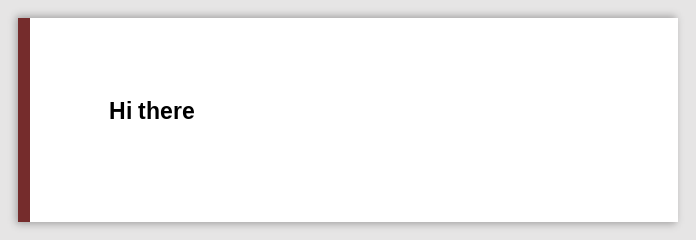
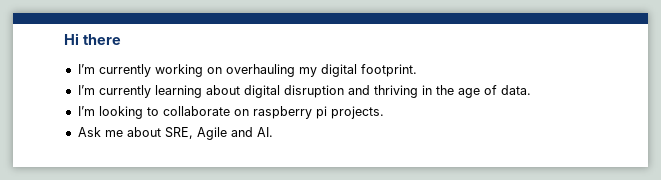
+ I’m currently working on overhauling my digital footprint.
+ I’m currently learning about digital disruption and thriving in the age of data.
+ I’m looking to collaborate on raspberry pi projects.
+ Ask me about SRE, Agile and AI.

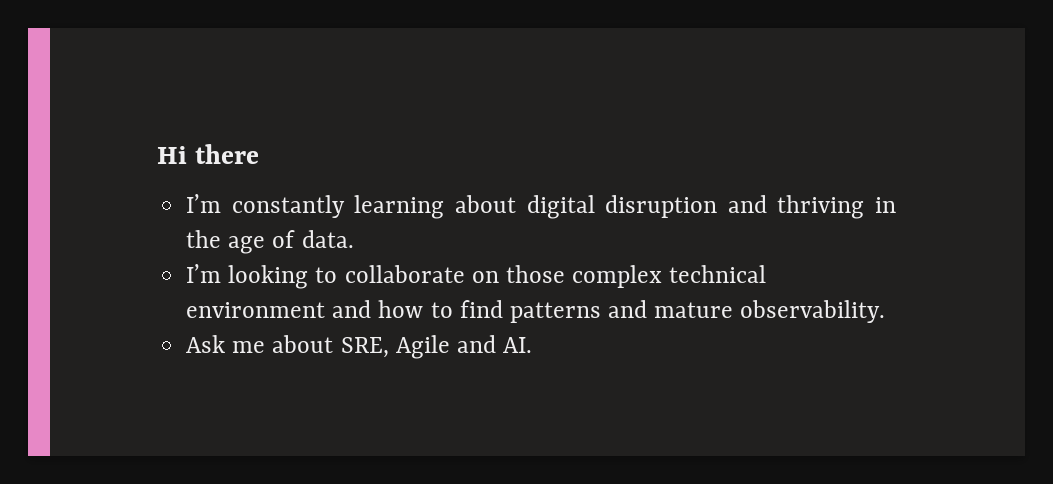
- I’m currently working on overhauling my digital footprint.
- I’m currently learning about digital disruption and thriving in the age of data.
+ I’m constantly learning about digital disruption and thriving in the age of data.
- I’m looking to collaborate on raspberry pi projects.
+ I’m looking to collaborate on those complex technical environment and how to find patterns and mature observability.

